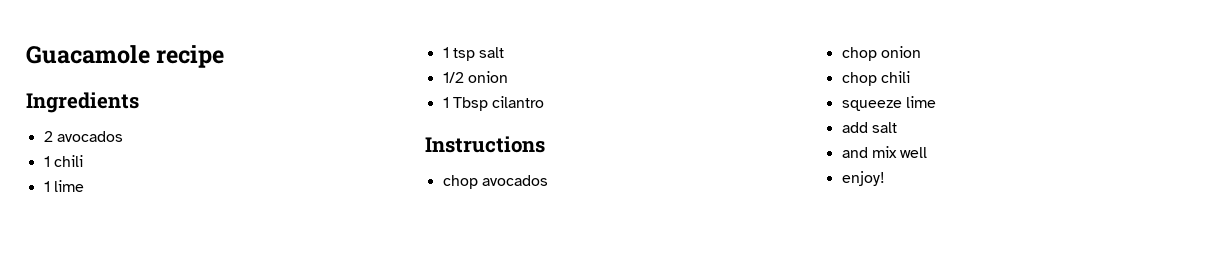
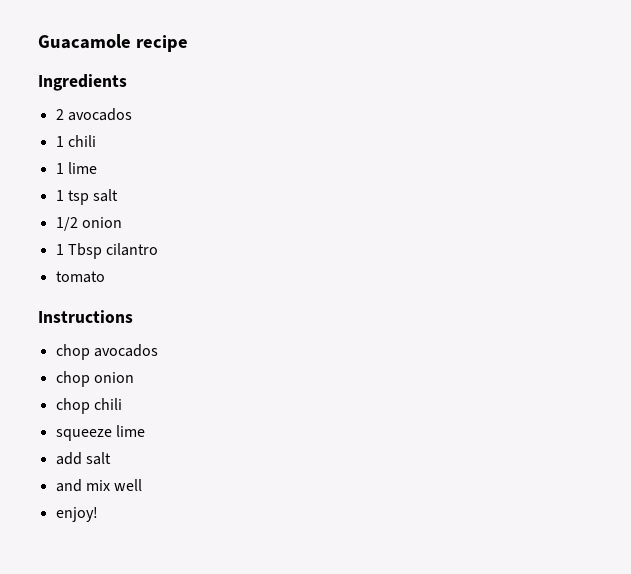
+ tomato

